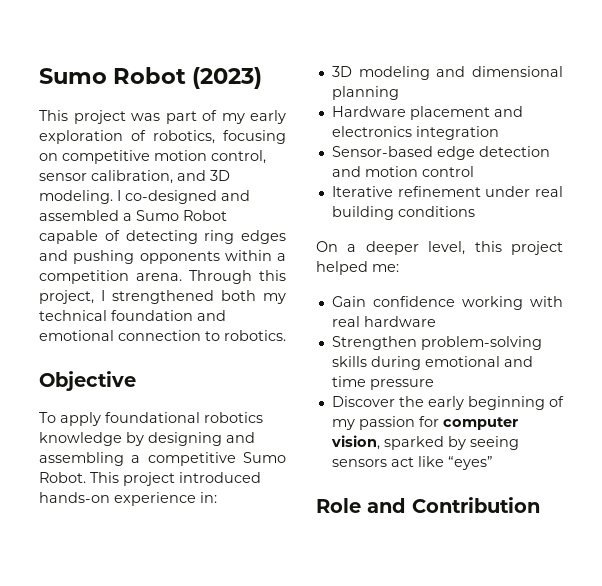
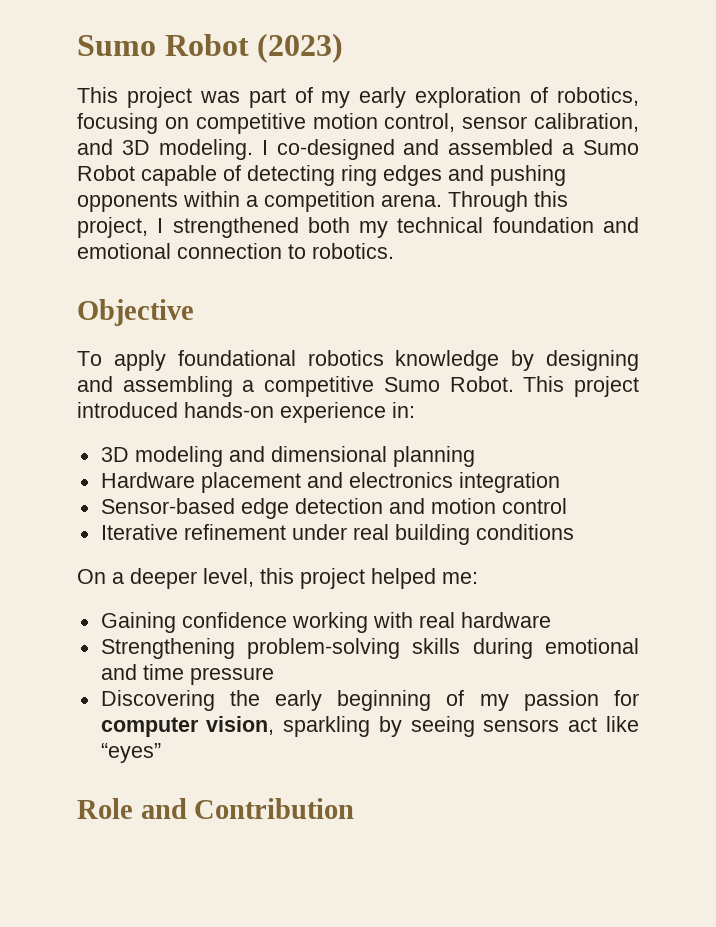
- Gain confidence working with real hardware
+ Gaining confidence working with real hardware
- Strengthen problem-solving skills during emotional and time pressure
+ Strengthening problem-solving skills during emotional and time pressure
- Discover the early beginning of my passion for computer vision, sparked by seeing sensors act like “eyes”
+ Discovering the early beginning of my passion for computer vision, sparkling by seeing sensors act like “eyes”

